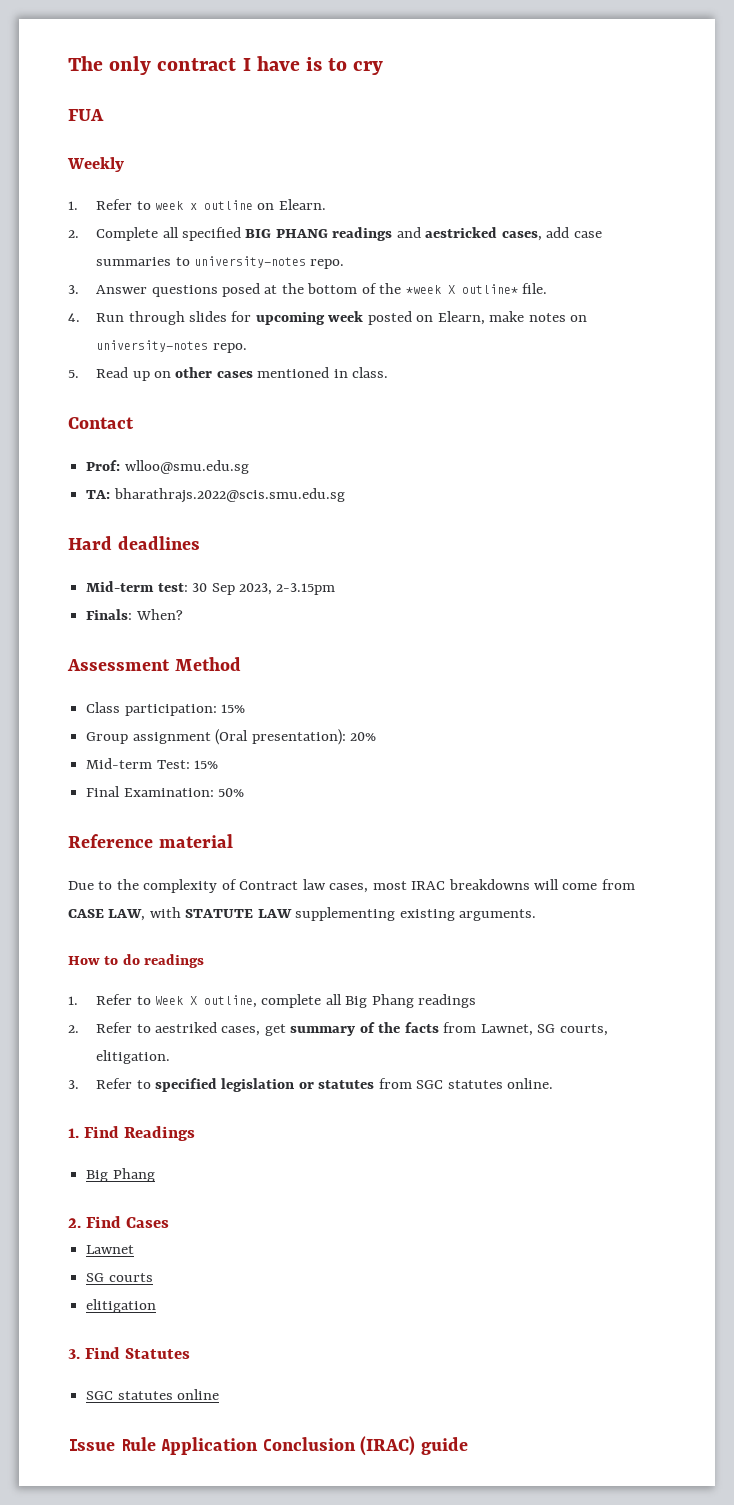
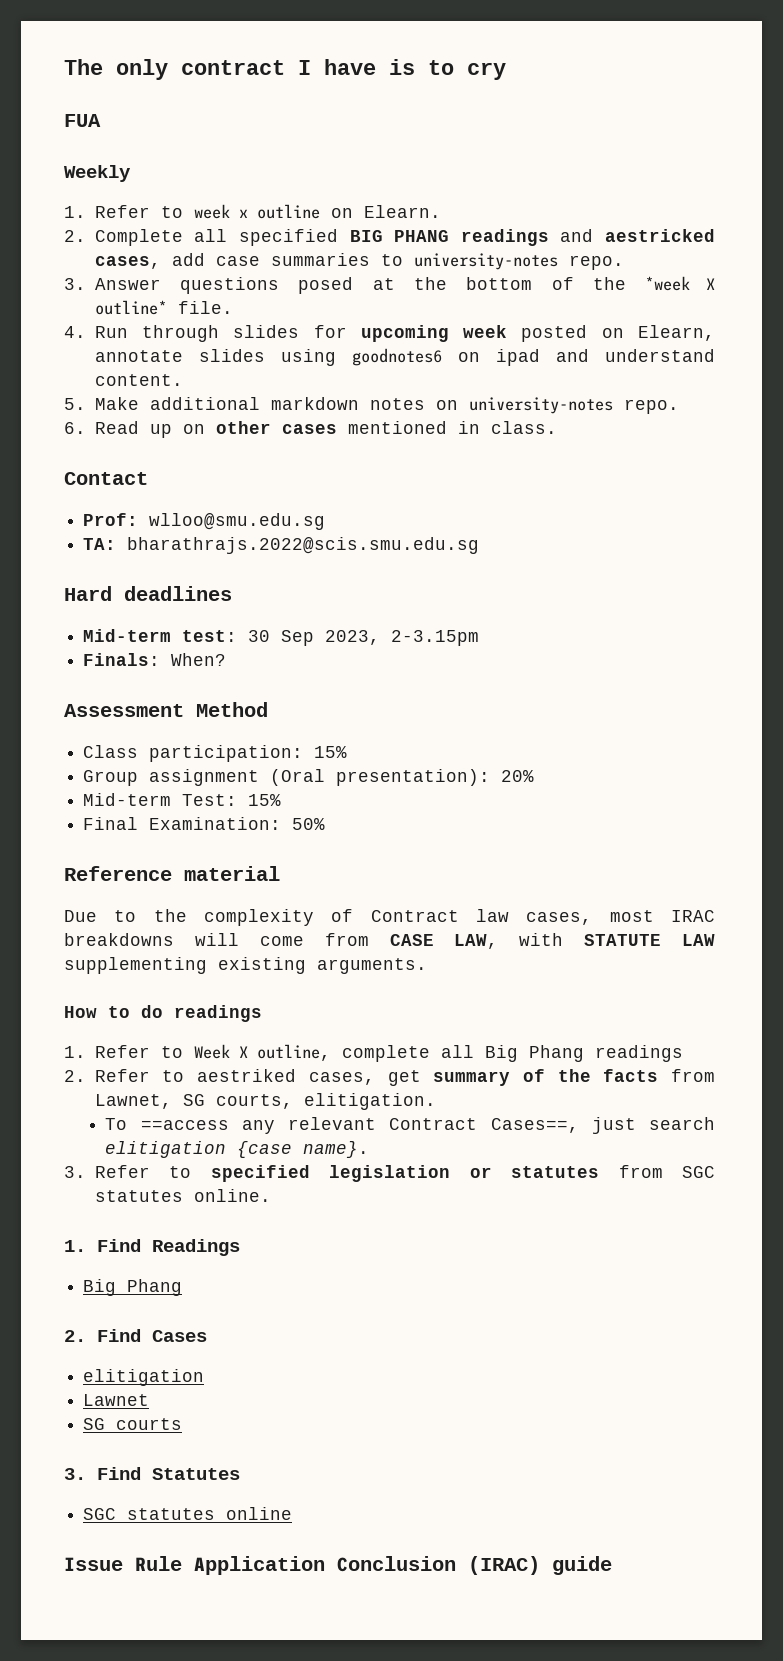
- 4. Run through slides for upcoming week posted on Elearn, make notes on university-notes repo.
+ 4. Run through slides for upcoming week posted on Elearn, annotate slides using goodnotes6 on ipad and understand content.
+ 5. Make additional markdown notes on university-notes repo.
- 5. Read up on other cases mentioned in class.
+ 6. Read up on other cases mentioned in class.
+ To ==access any relevant Contract Cases==, just search elitigation {case name}.
  2. Find Cases
+ elitigation
- elitigation

